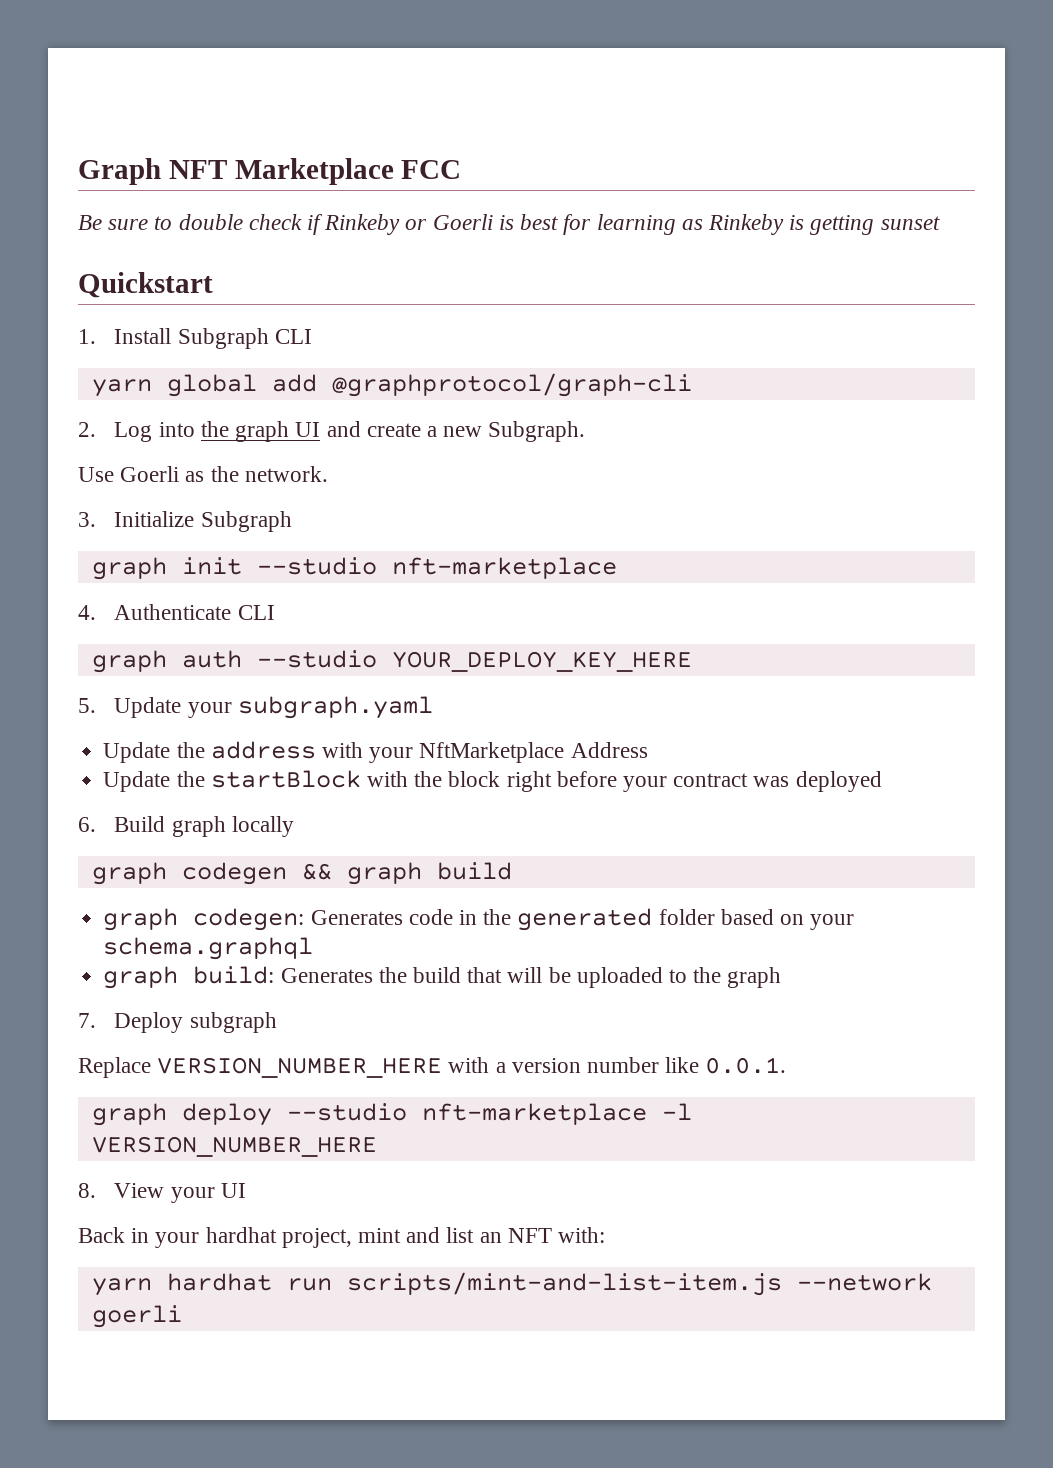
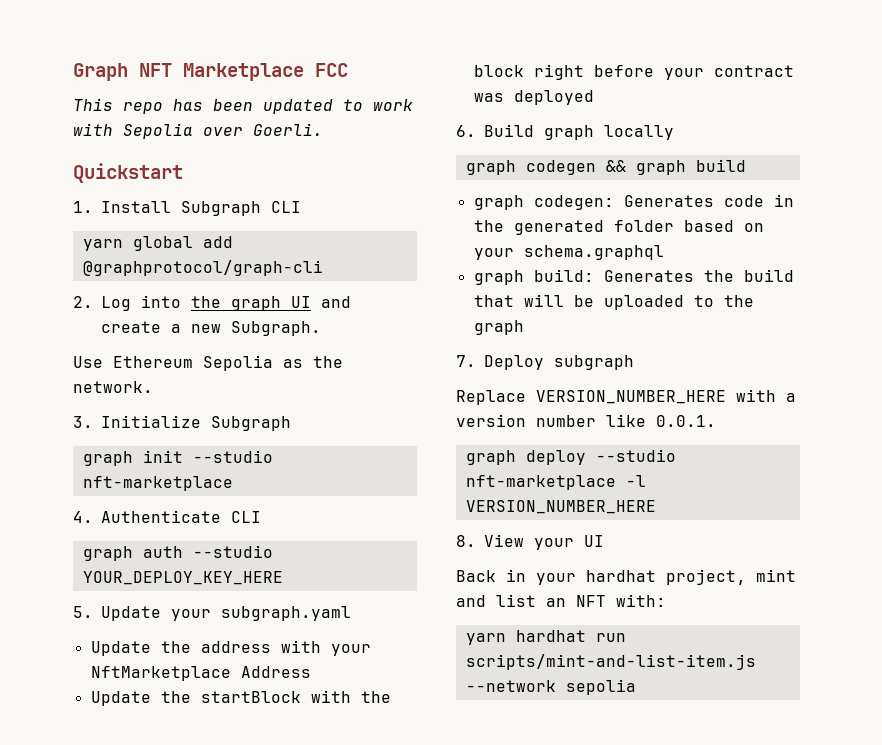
- Be sure to double check if Rinkeby or Goerli is best for learning as Rinkeby is getting sunset
+ This repo has been updated to work with Sepolia over Goerli.
- Use Goerli as the network.
+ Use Ethereum Sepolia as the network.
- yarn hardhat run scripts/mint-and-list-item.js --network goerli
+ yarn hardhat run scripts/mint-and-list-item.js --network sepolia

